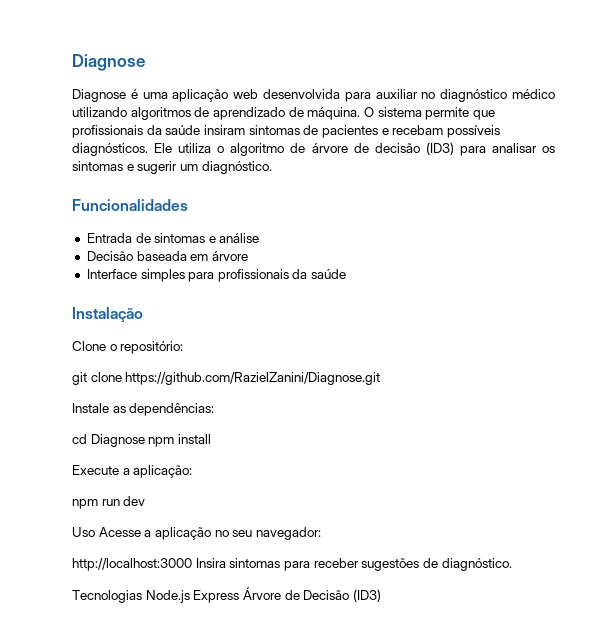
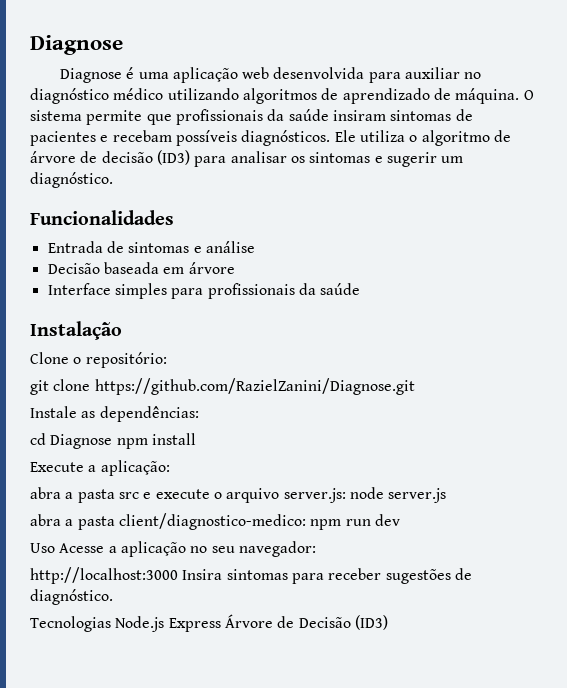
- npm run dev
+ abra a pasta src e execute o arquivo server.js: node server.js
+ abra a pasta client/diagnostico-medico: npm run dev

